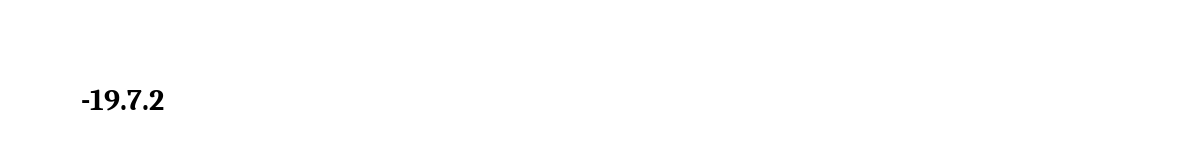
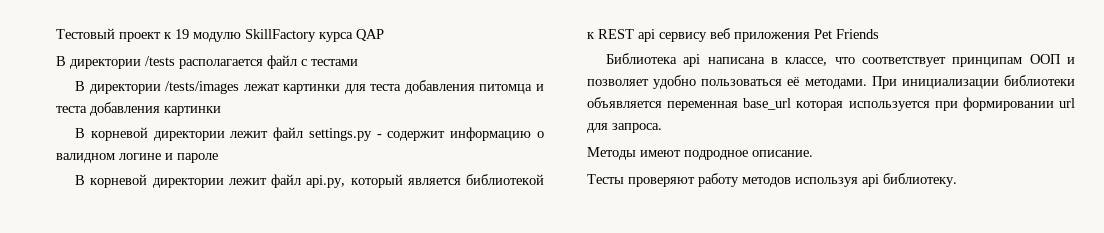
- -19.7.2
+ Тестовый проект к 19 модулю SkillFactory курса QAP
+ В директории /tests располагается файл с тестами
+ В директории /tests/images лежат картинки для теста добавления питомца и теста добавления картинки
+ В корневой директории лежит файл settings.py - содержит информацию о валидном логине и пароле
+ В корневой директории лежит файл api.py, который является библиотекой к REST api сервису веб приложения Pet Friends
+ Библиотека api написана в классе, что соответствует принципам ООП и позволяет удобно пользоваться её методами. При инициализации библиотеки объявляется переменная base_url которая используется при формировании url для запроса.
+ Методы имеют подродное описание.
+ Тесты проверяют работу методов используя api библиотеку.

